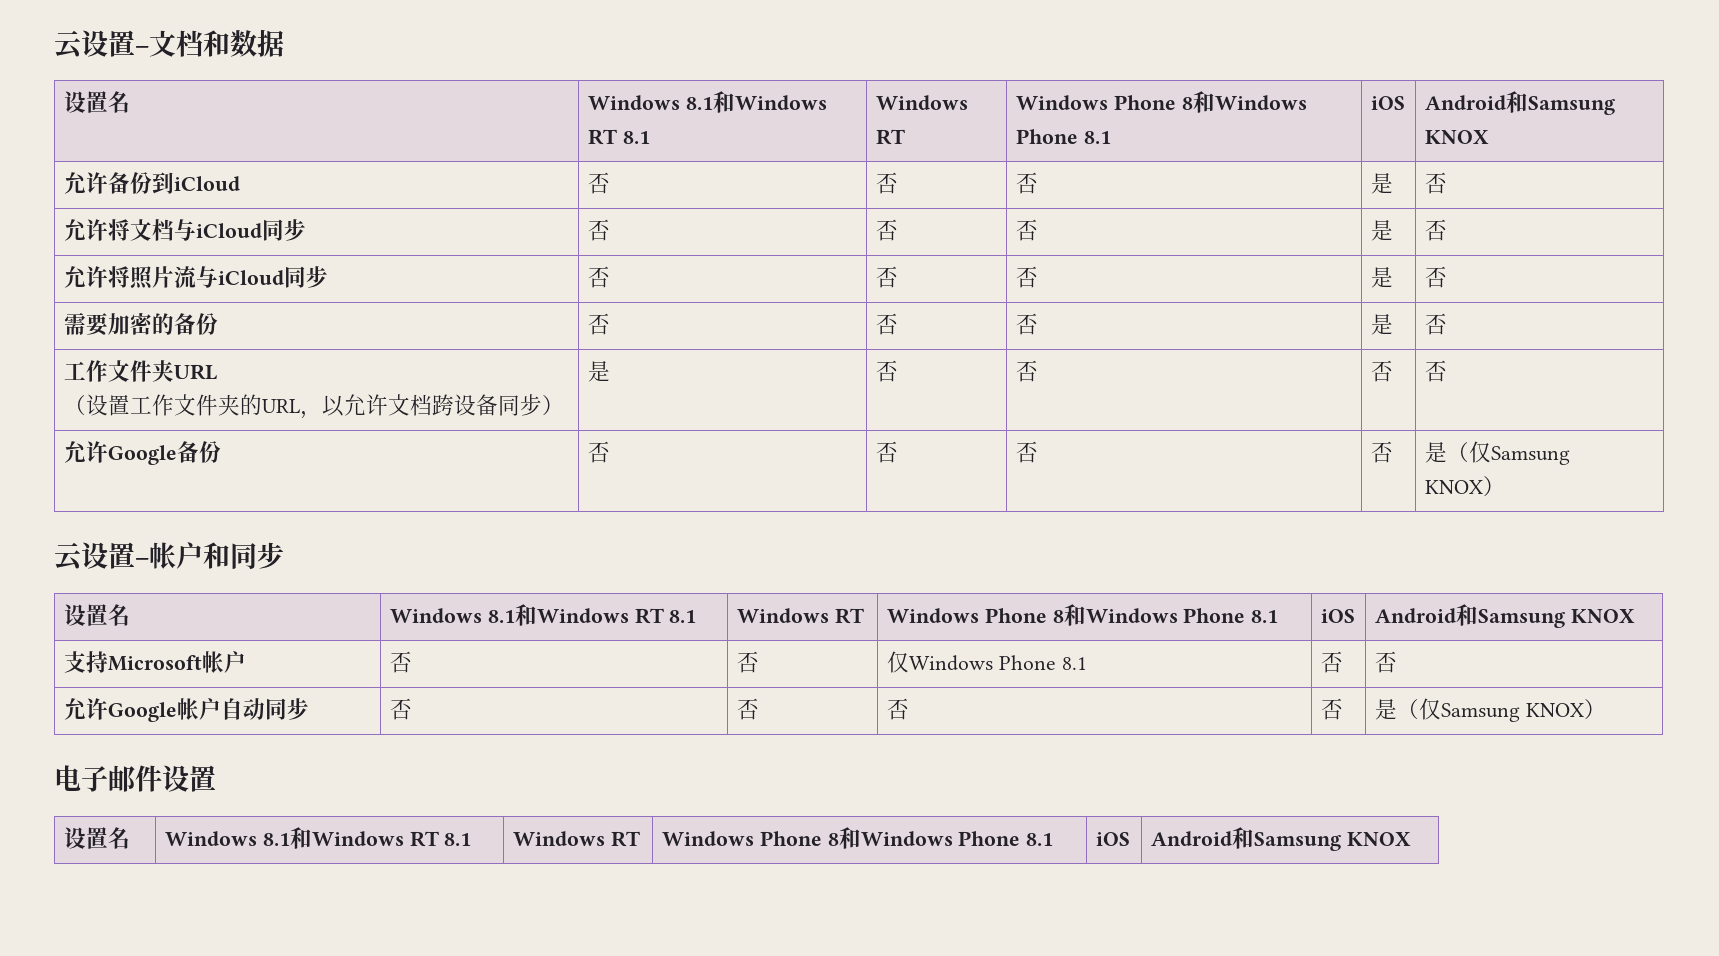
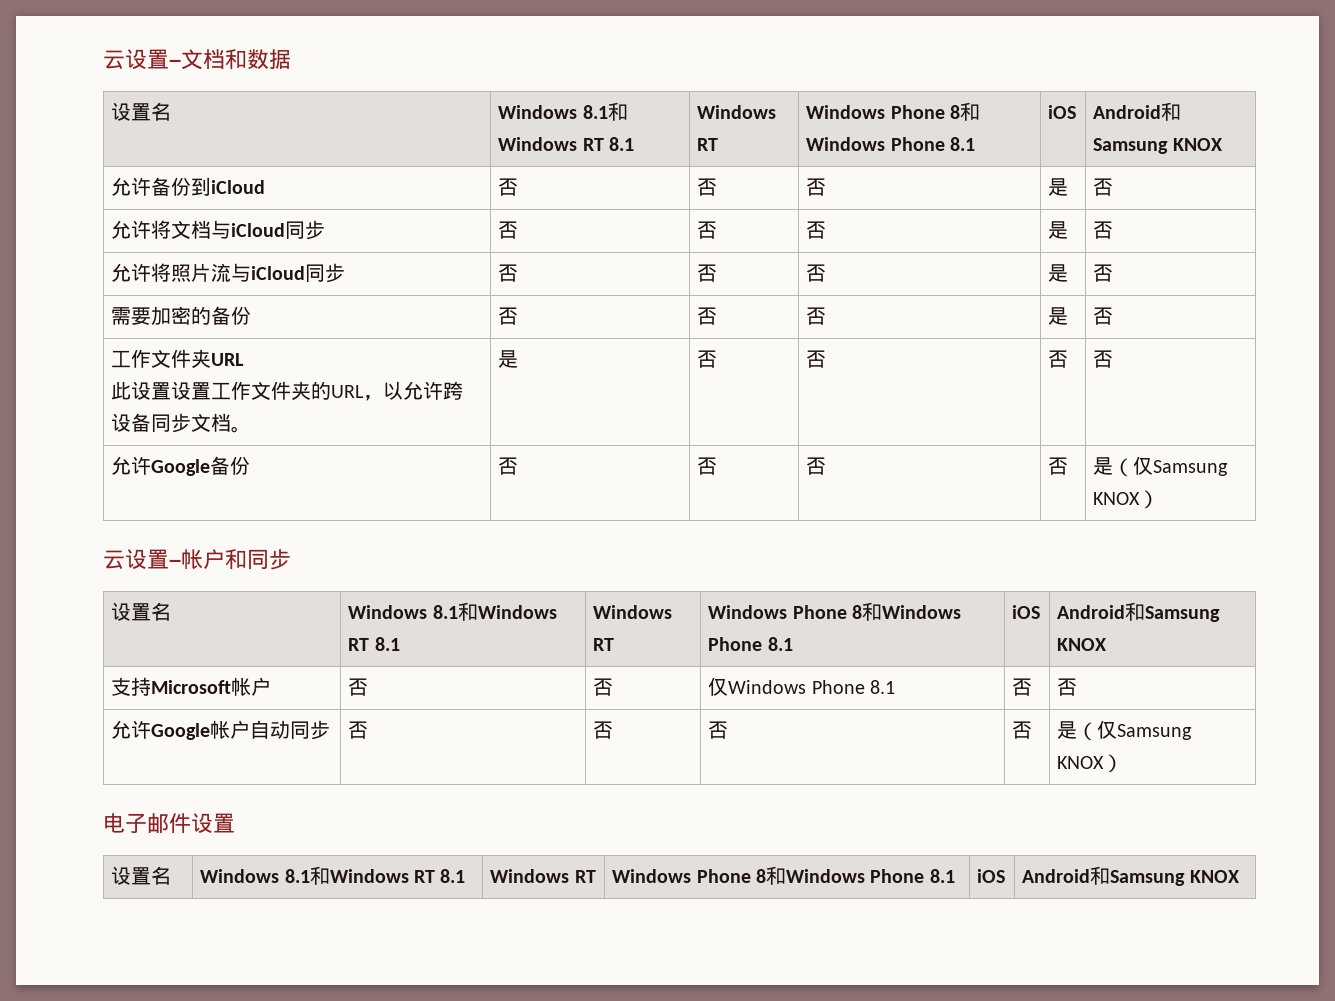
  工作文件夹URL
- （设置工作文件夹的URL，以允许文档跨设备同步） | 是 | 否 | 否 | 否 | 否
+ 此设置设置工作文件夹的URL，以允许跨设备同步文档。 | 是 | 否 | 否 | 否 | 否

